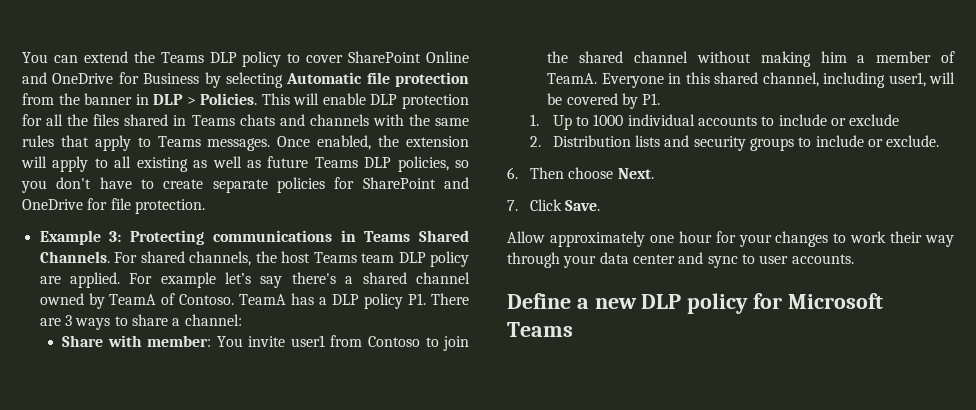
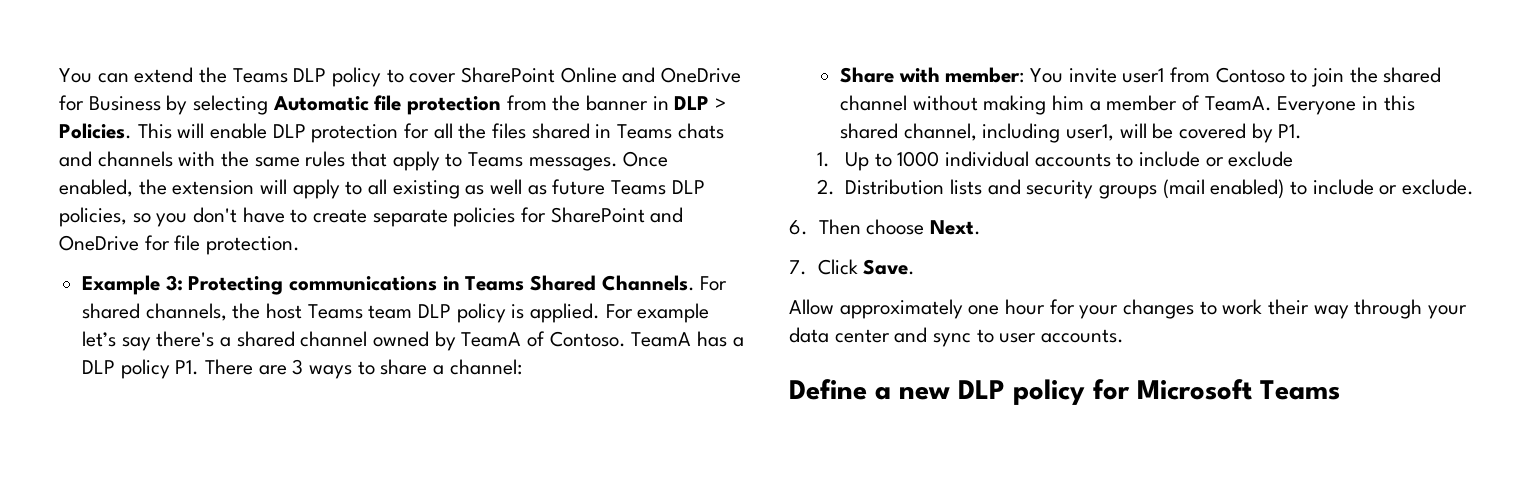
- For shared channels, the host Teams team DLP policy are applied.
+ For shared channels, the host Teams team DLP policy is applied.
- 2. Distribution lists and security groups to include or exclude.
+ 2. Distribution lists and security groups (mail enabled) to include or exclude.

